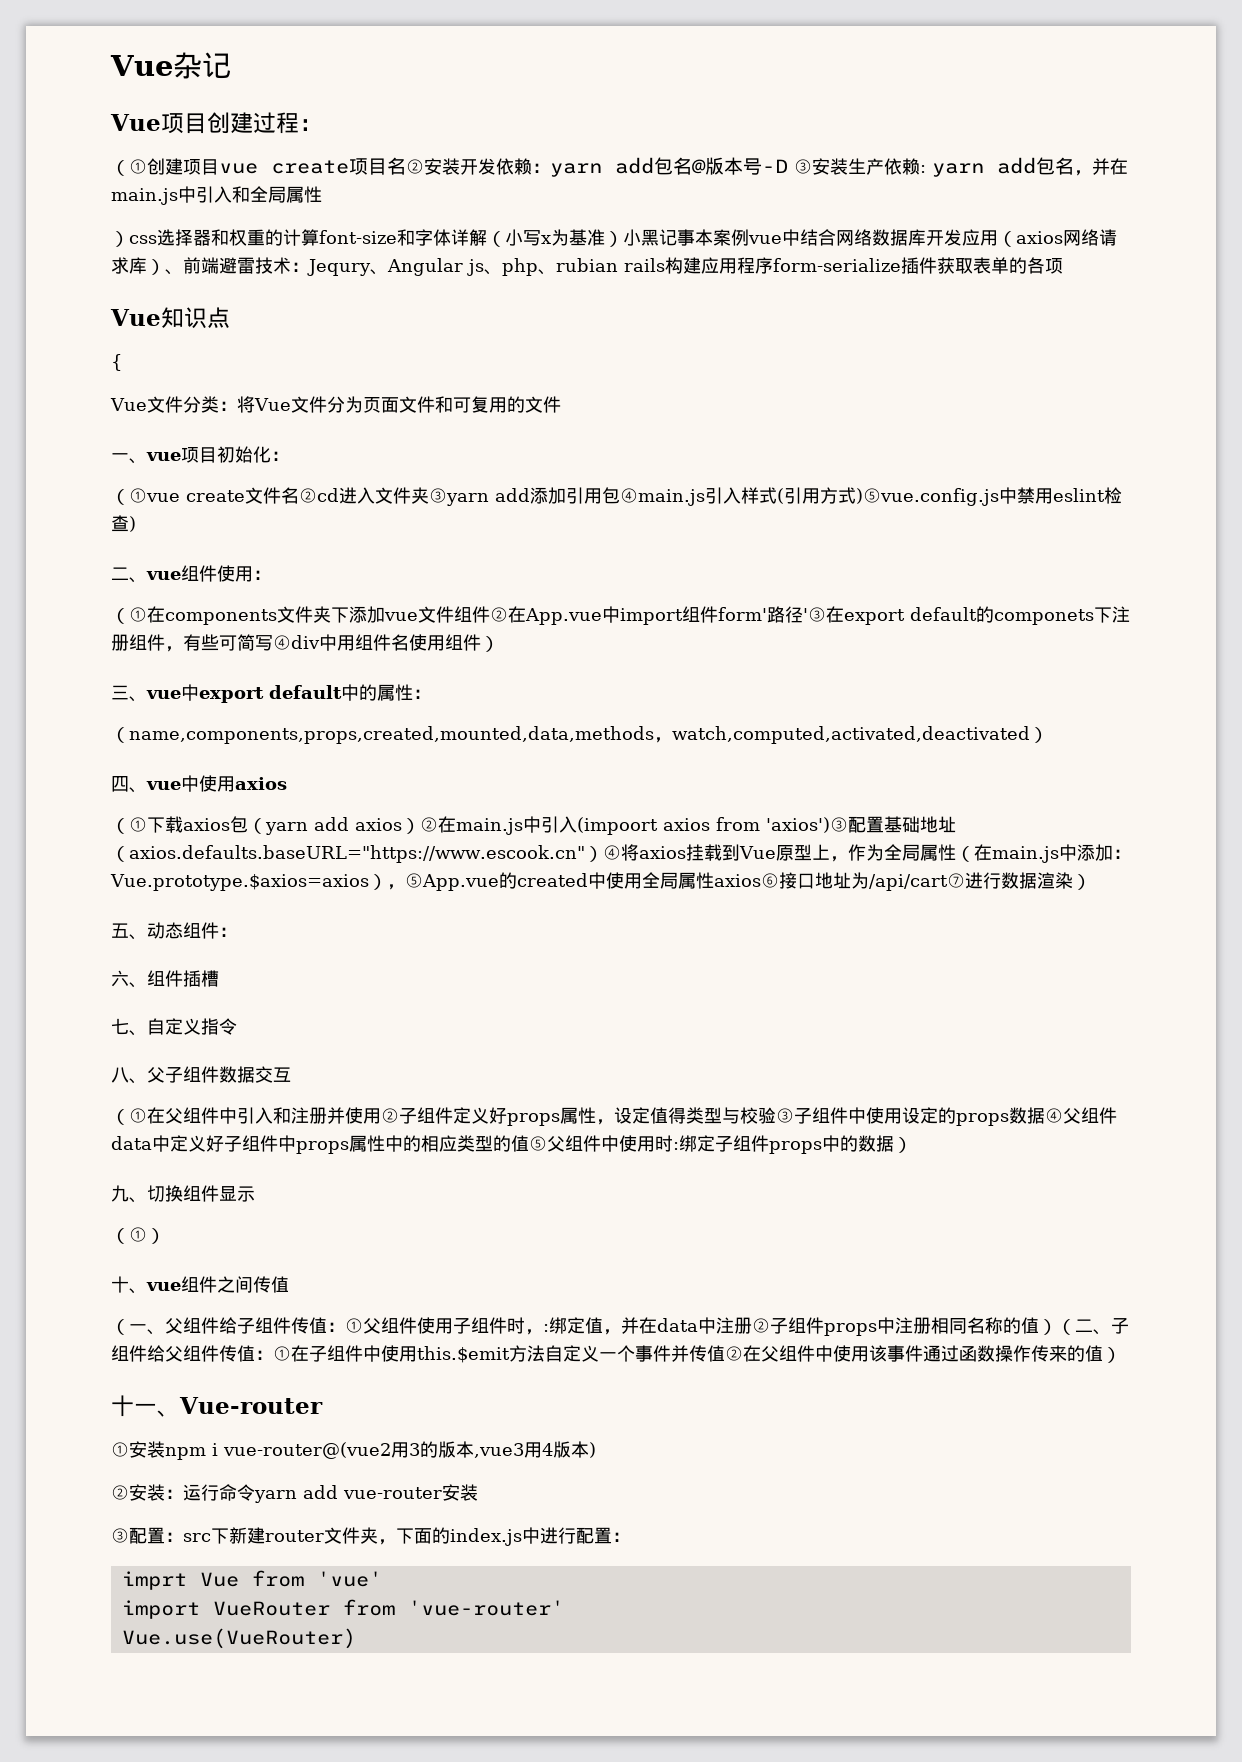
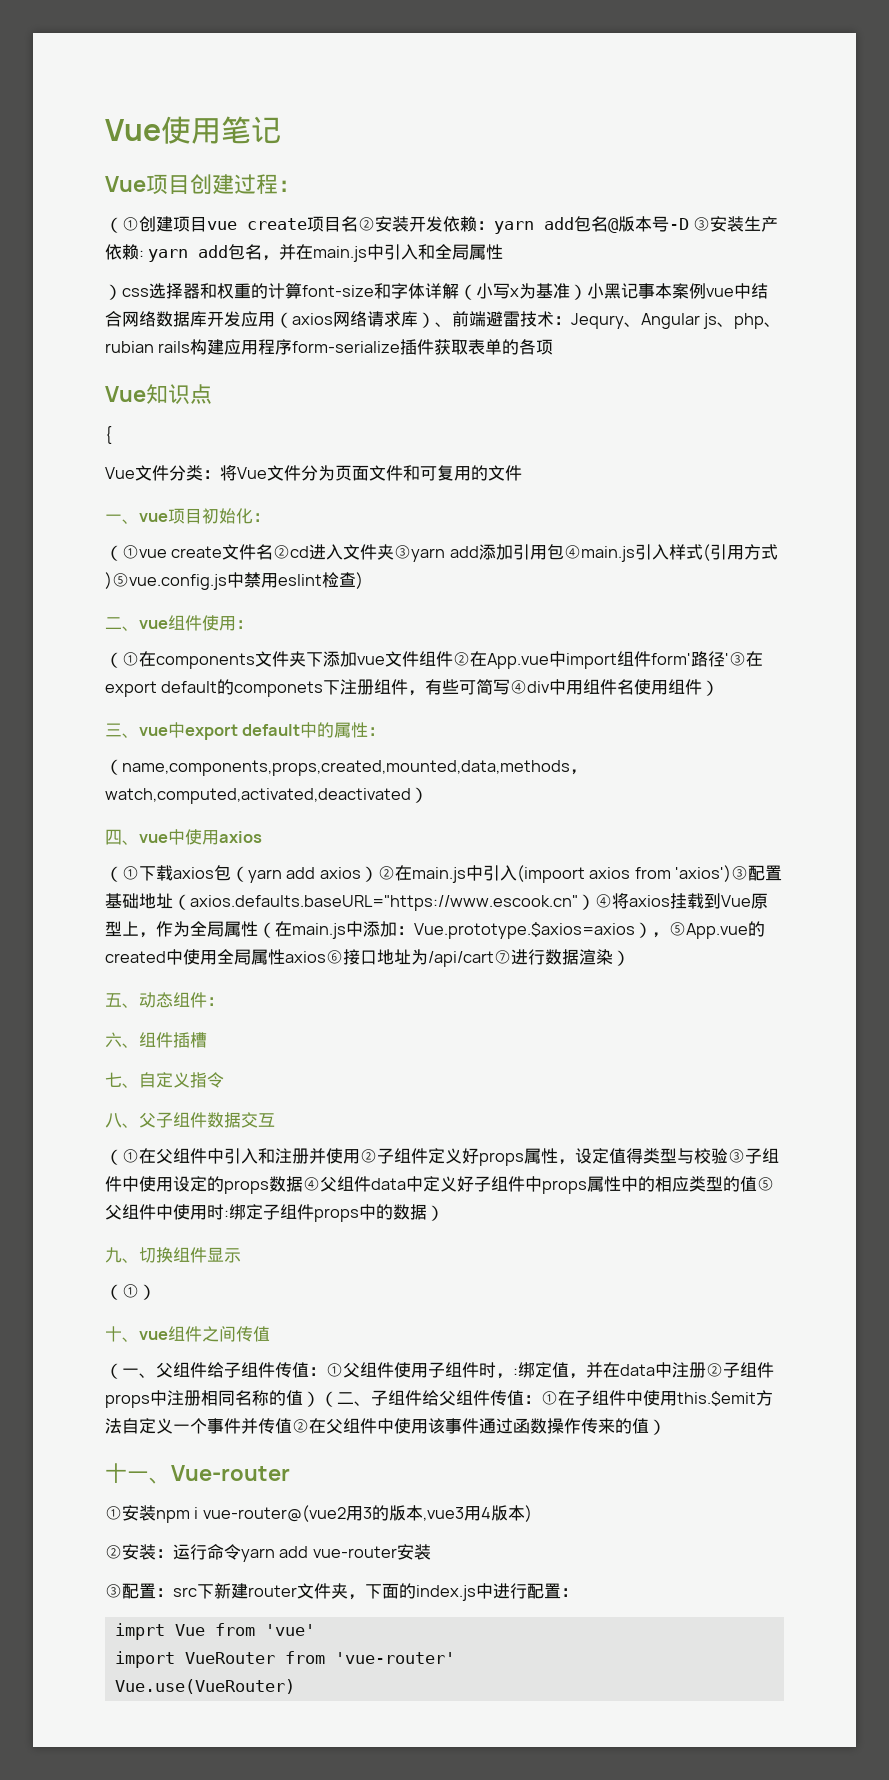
- Vue杂记
+ Vue使用笔记

